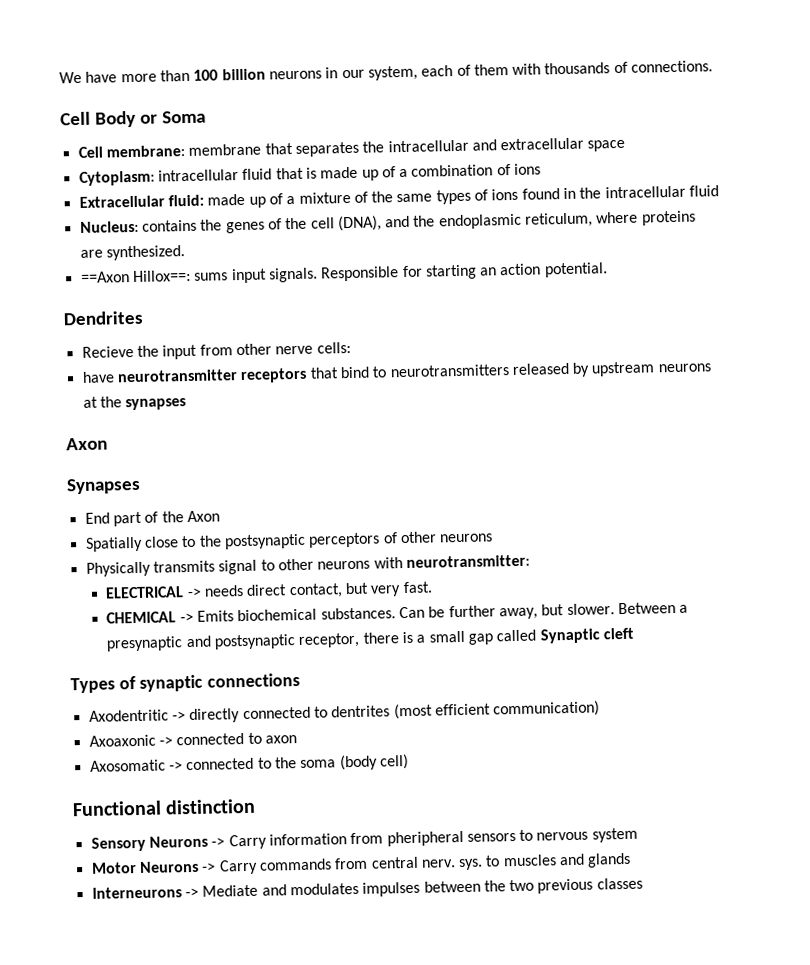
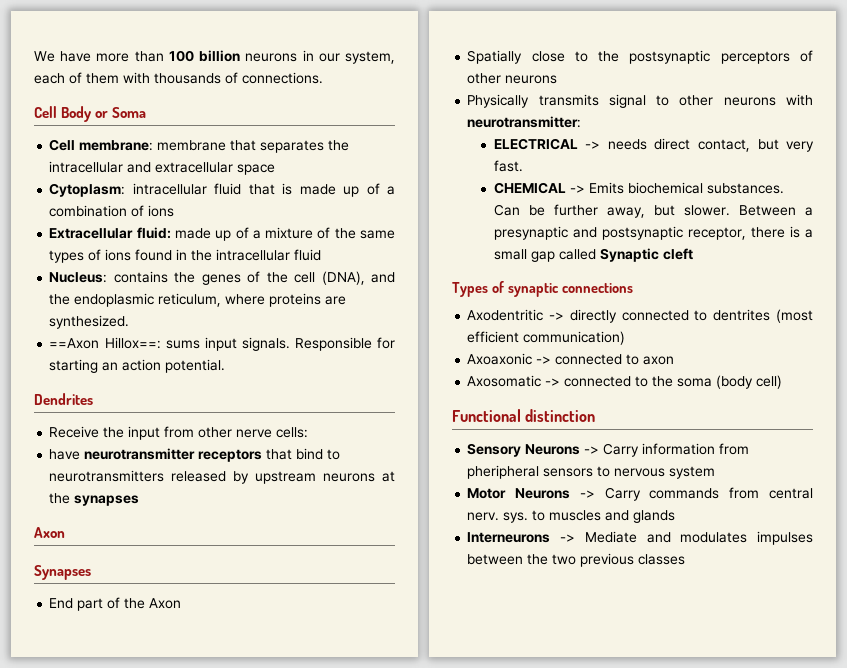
- Recieve the input from other nerve cells:
+ Receive the input from other nerve cells:

